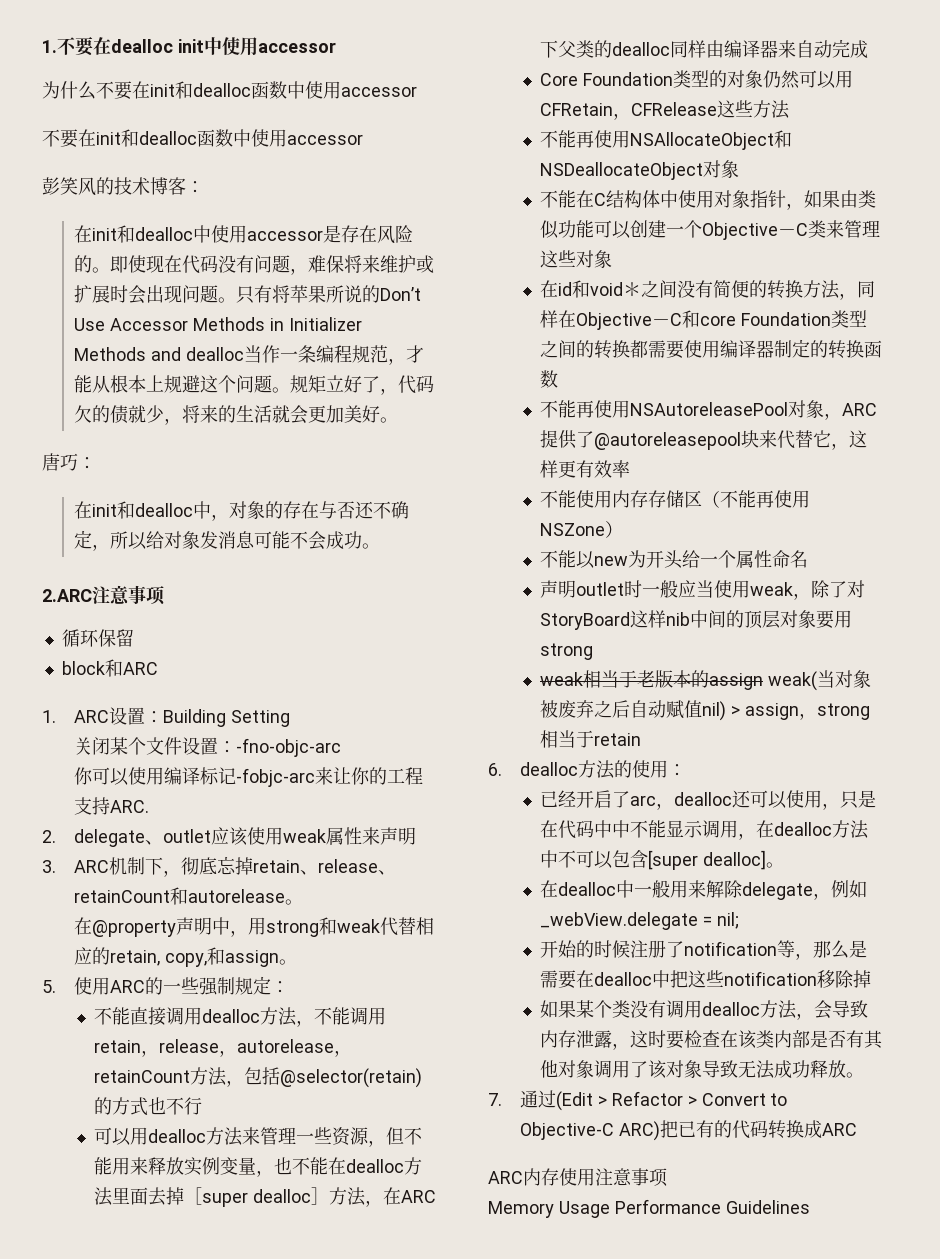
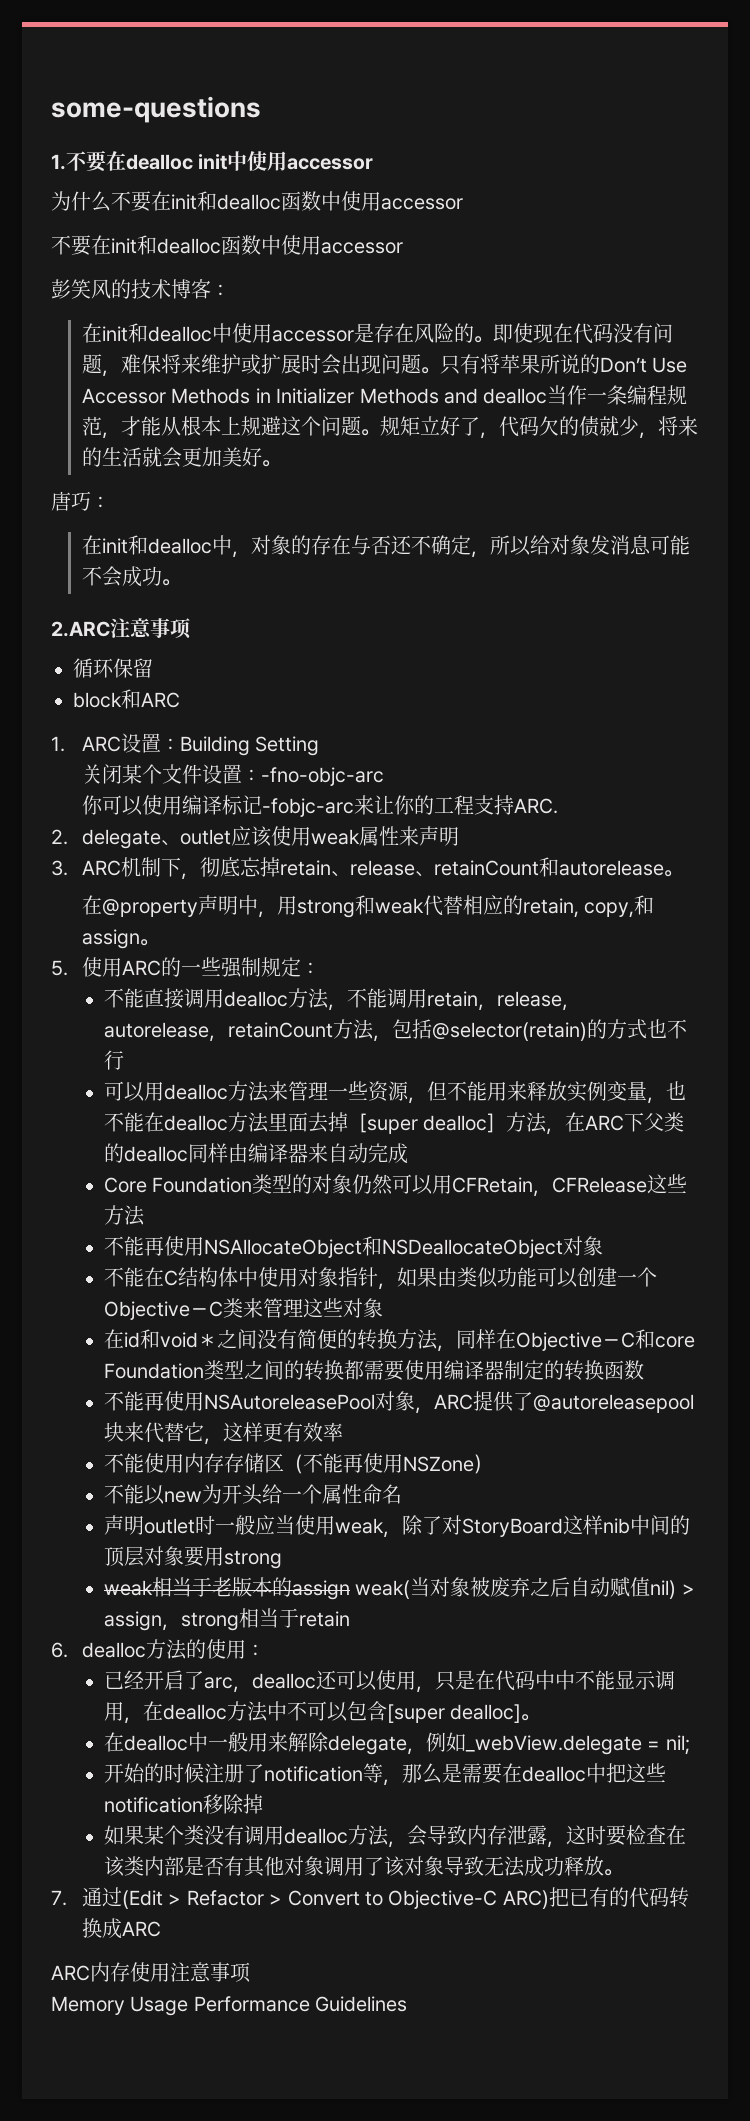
+ some-questions

